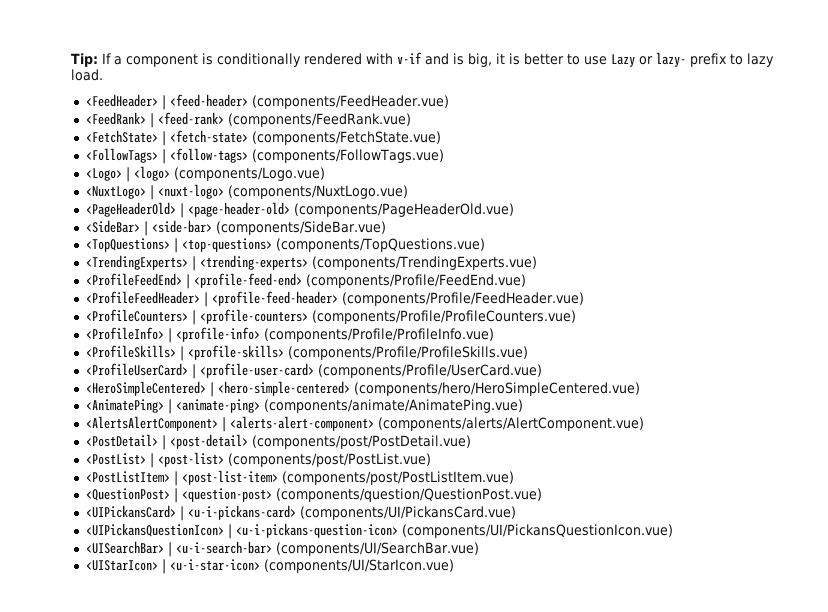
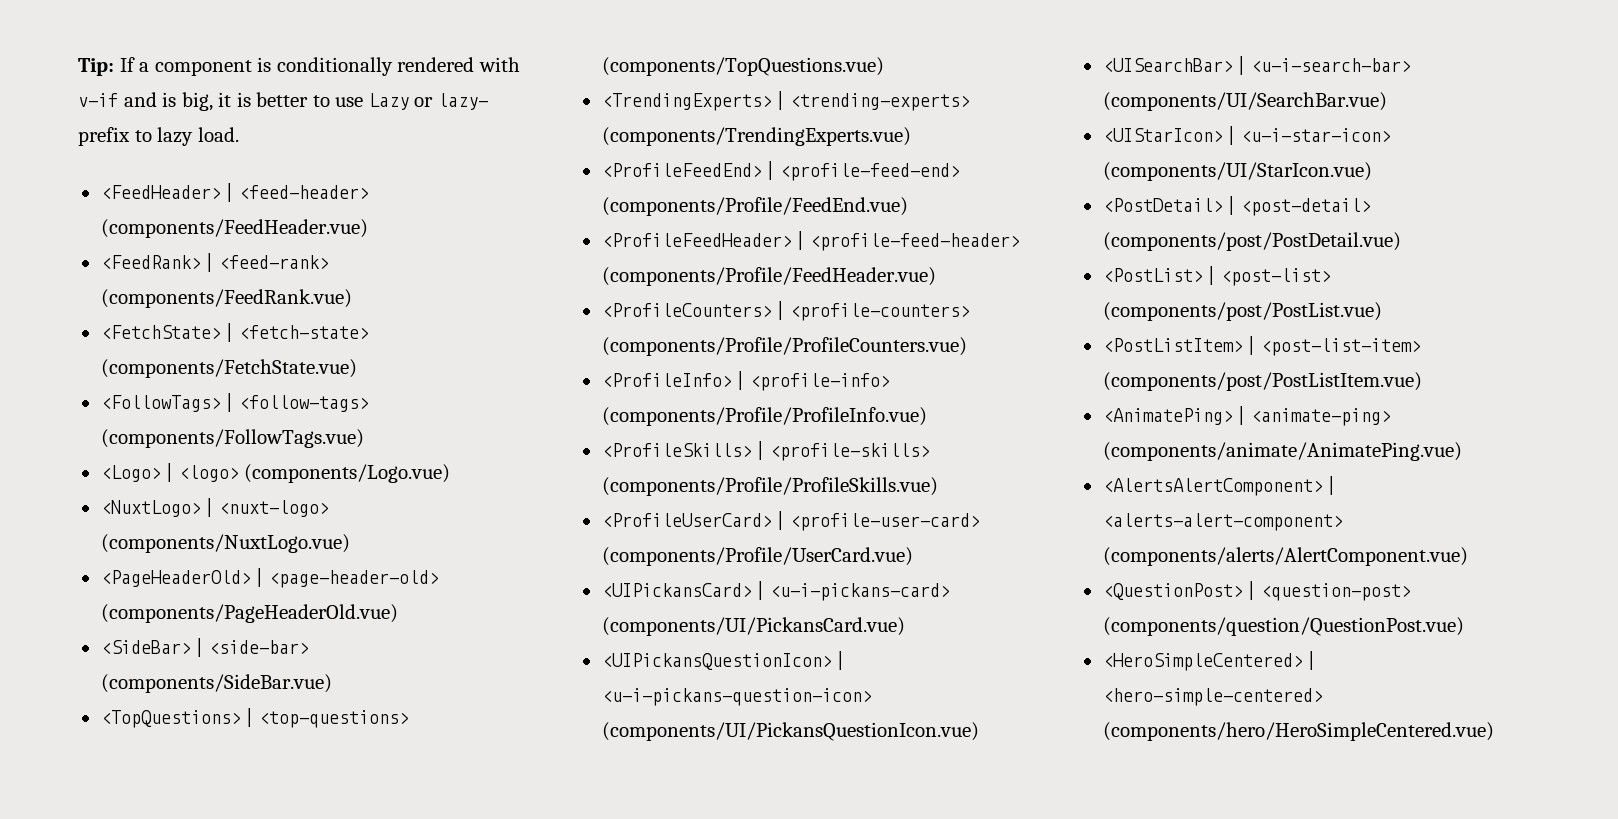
- <HeroSimpleCentered> | <hero-simple-centered> (components/hero/HeroSimpleCentered.vue)
- <AnimatePing> | <animate-ping> (components/animate/AnimatePing.vue)
- <AlertsAlertComponent> | <alerts-alert-component> (components/alerts/AlertComponent.vue)
- <PostDetail> | <post-detail> (components/post/PostDetail.vue)
- <PostList> | <post-list> (components/post/PostList.vue)
- <PostListItem> | <post-list-item> (components/post/PostListItem.vue)
- <QuestionPost> | <question-post> (components/question/QuestionPost.vue)
+ <PostDetail> | <post-detail> (components/post/PostDetail.vue)
+ <PostList> | <post-list> (components/post/PostList.vue)
+ <PostListItem> | <post-list-item> (components/post/PostListItem.vue)
+ <AnimatePing> | <animate-ping> (components/animate/AnimatePing.vue)
+ <AlertsAlertComponent> | <alerts-alert-component> (components/alerts/AlertComponent.vue)
+ <QuestionPost> | <question-post> (components/question/QuestionPost.vue)
+ <HeroSimpleCentered> | <hero-simple-centered> (components/hero/HeroSimpleCentered.vue)

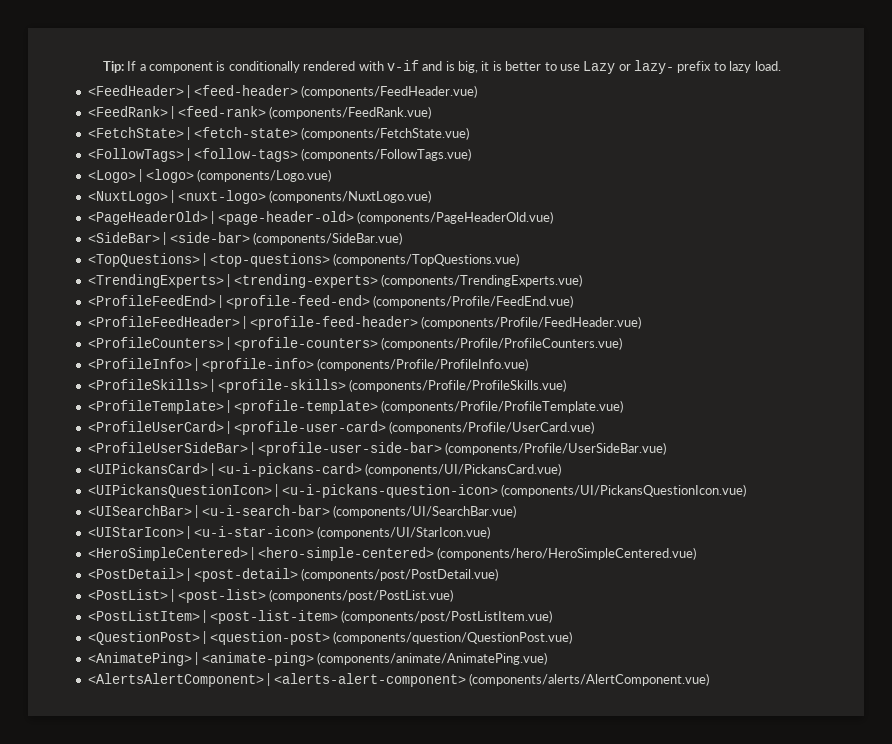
+ <ProfileTemplate> | <profile-template> (components/Profile/ProfileTemplate.vue)
+ <ProfileUserSideBar> | <profile-user-side-bar> (components/Profile/UserSideBar.vue)
+ <HeroSimpleCentered> | <hero-simple-centered> (components/hero/HeroSimpleCentered.vue)
+ <QuestionPost> | <question-post> (components/question/QuestionPost.vue)
- <QuestionPost> | <question-post> (components/question/QuestionPost.vue)
- <HeroSimpleCentered> | <hero-simple-centered> (components/hero/HeroSimpleCentered.vue)

